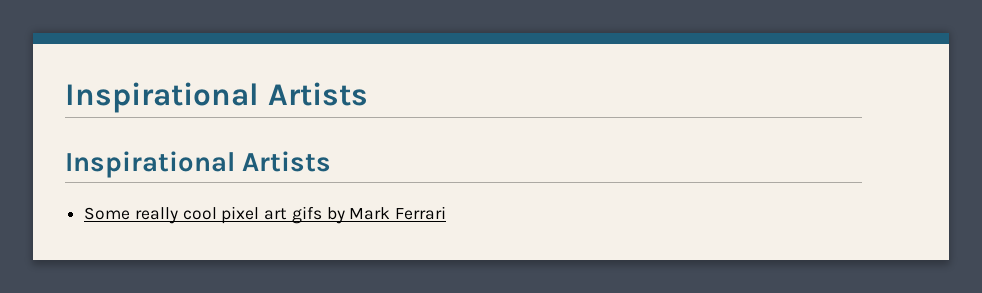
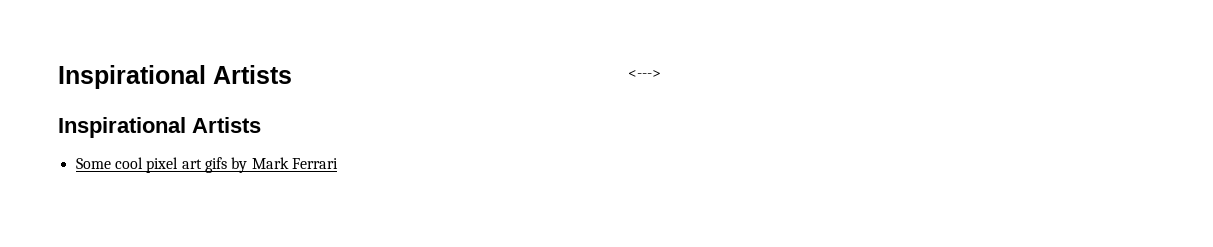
- Some really cool pixel art gifs by Mark Ferrari
+ Some cool pixel art gifs by Mark Ferrari
+ <--->

